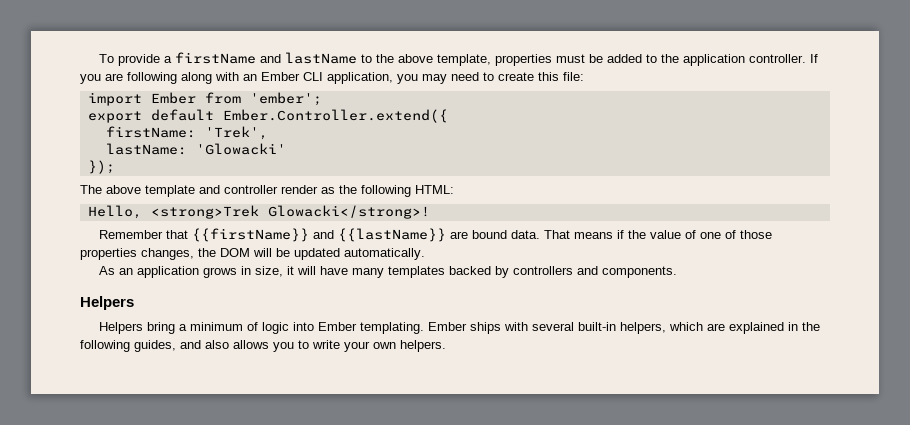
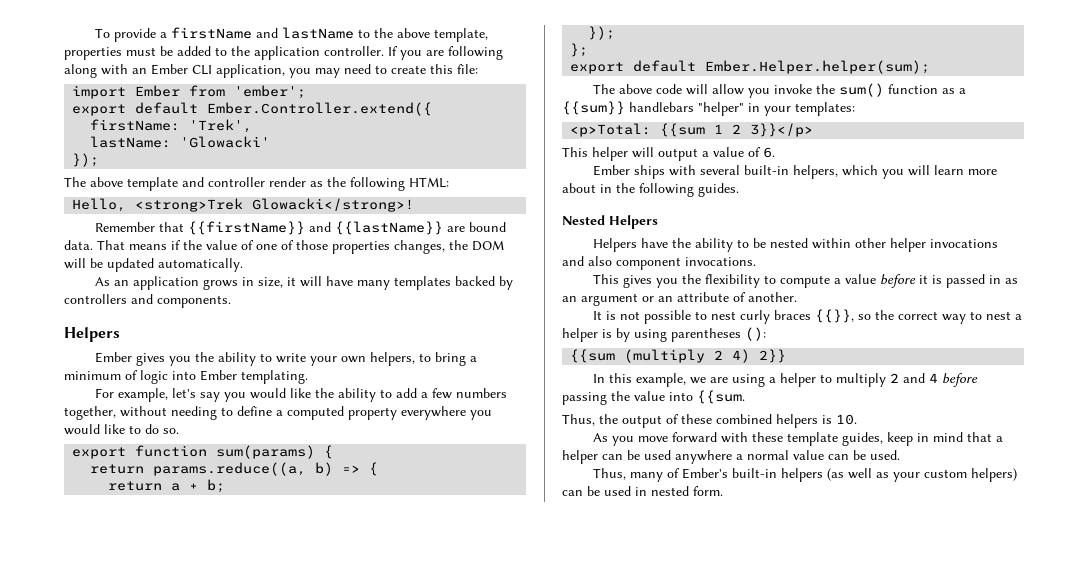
- Helpers bring a minimum of logic into Ember templating. Ember ships with several built-in helpers, which are explained in the following guides, and also allows you to write your own helpers.
+ Ember gives you the ability to write your own helpers, to bring a minimum of logic into Ember templating.
+ For example, let's say you would like the ability to add a few numbers together, without needing to define a computed property everywhere you would like to do so.
+ export function sum(params) {
+ return params.reduce((a, b) => {
+ return a + b;
+ });
+ };
+ export default Ember.Helper.helper(sum);
+ The above code will allow you invoke the sum() function as a {{sum}} handlebars "helper" in your templates:
+ <p>Total: {{sum 1 2 3}}</p>
+ This helper will output a value of 6.
+ Ember ships with several built-in helpers, which you will learn more about in the following guides.
+ Nested Helpers
+ Helpers have the ability to be nested within other helper invocations and also component invocations.
+ This gives you the flexibility to compute a value before it is passed in as an argument or an attribute of another.
+ It is not possible to nest curly braces {{}}, so the correct way to nest a helper is by using parentheses ():
+ {{sum (multiply 2 4) 2}}
+ In this example, we are using a helper to multiply 2 and 4 before passing the value into {{sum.
+ Thus, the output of these combined helpers is 10.
+ As you move forward with these template guides, keep in mind that a helper can be used anywhere a normal value can be used.
+ Thus, many of Ember's built-in helpers (as well as your custom helpers) can be used in nested form.

